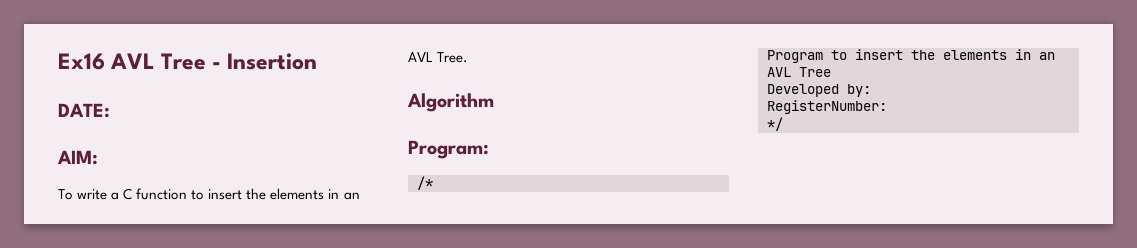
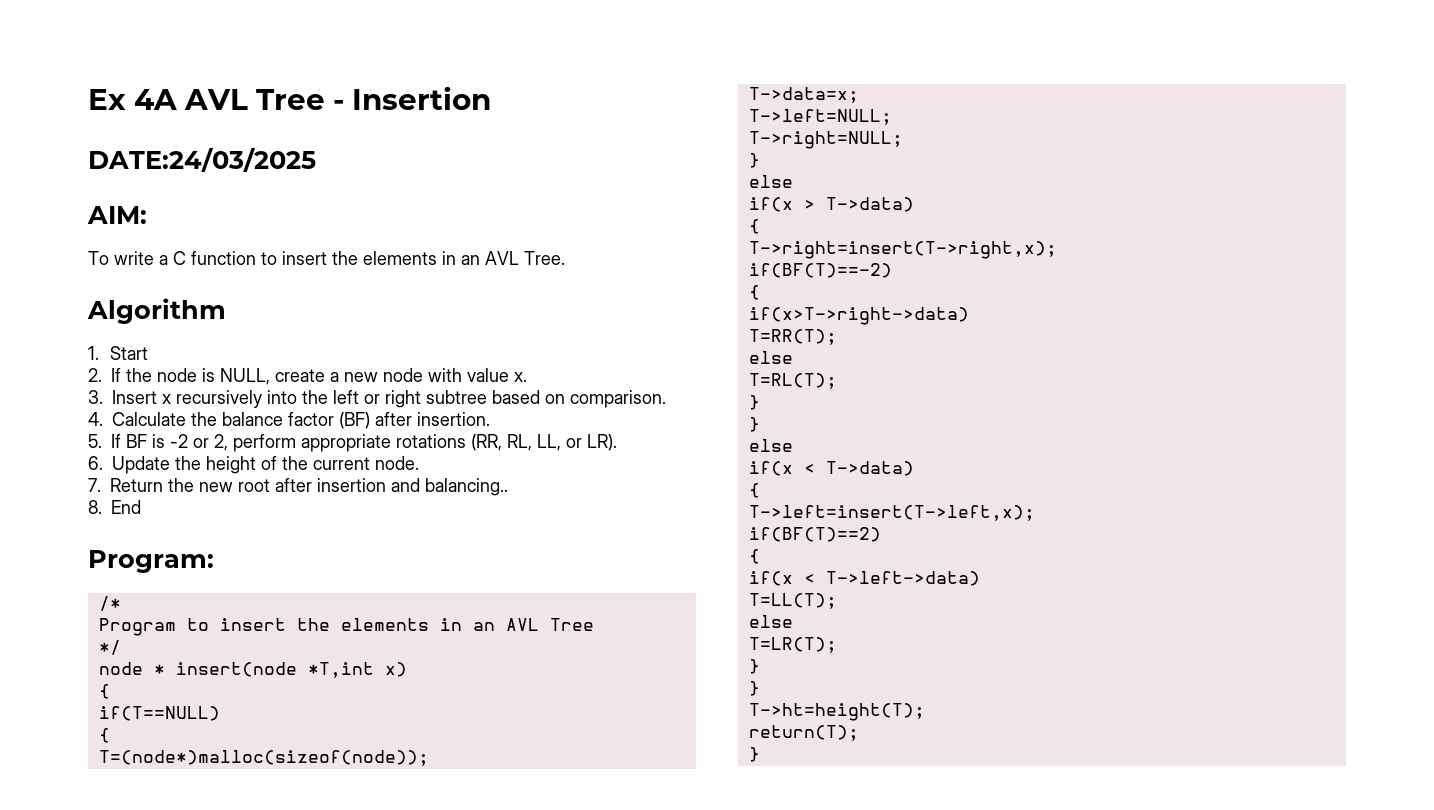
- Ex16 AVL Tree - Insertion
+ Ex 4A AVL Tree - Insertion
- DATE:
+ DATE:24/03/2025
+ 1. Start
+ 2. If the node is NULL, create a new node with value x.
+ 3. Insert x recursively into the left or right subtree based on comparison.
+ 4. Calculate the balance factor (BF) after insertion.
+ 5. If BF is -2 or 2, perform appropriate rotations (RR, RL, LL, or LR).
+ 6. Update the height of the current node.
+ 7. Return the new root after insertion and balancing..
+ 8. End
- Developed by:
- RegisterNumber:
  */
+ node * insert(node *T,int x)
+ {
+ if(T==NULL)
+ {
+ T=(node*)malloc(sizeof(node));
+ T->data=x;
+ T->left=NULL;
+ T->right=NULL;
+ }
+ else
+ if(x > T->data)
+ {
+ T->right=insert(T->right,x);
+ if(BF(T)==-2)
+ {
+ if(x>T->right->data)
+ T=RR(T);
+ else
+ T=RL(T);
+ }
+ }
+ else
+ if(x < T->data)
+ {
+ T->left=insert(T->left,x);
+ if(BF(T)==2)
+ {
+ if(x < T->left->data)
+ T=LL(T);
+ else
+ T=LR(T);
+ }
+ }
+ T->ht=height(T);
+ return(T);
+ }

